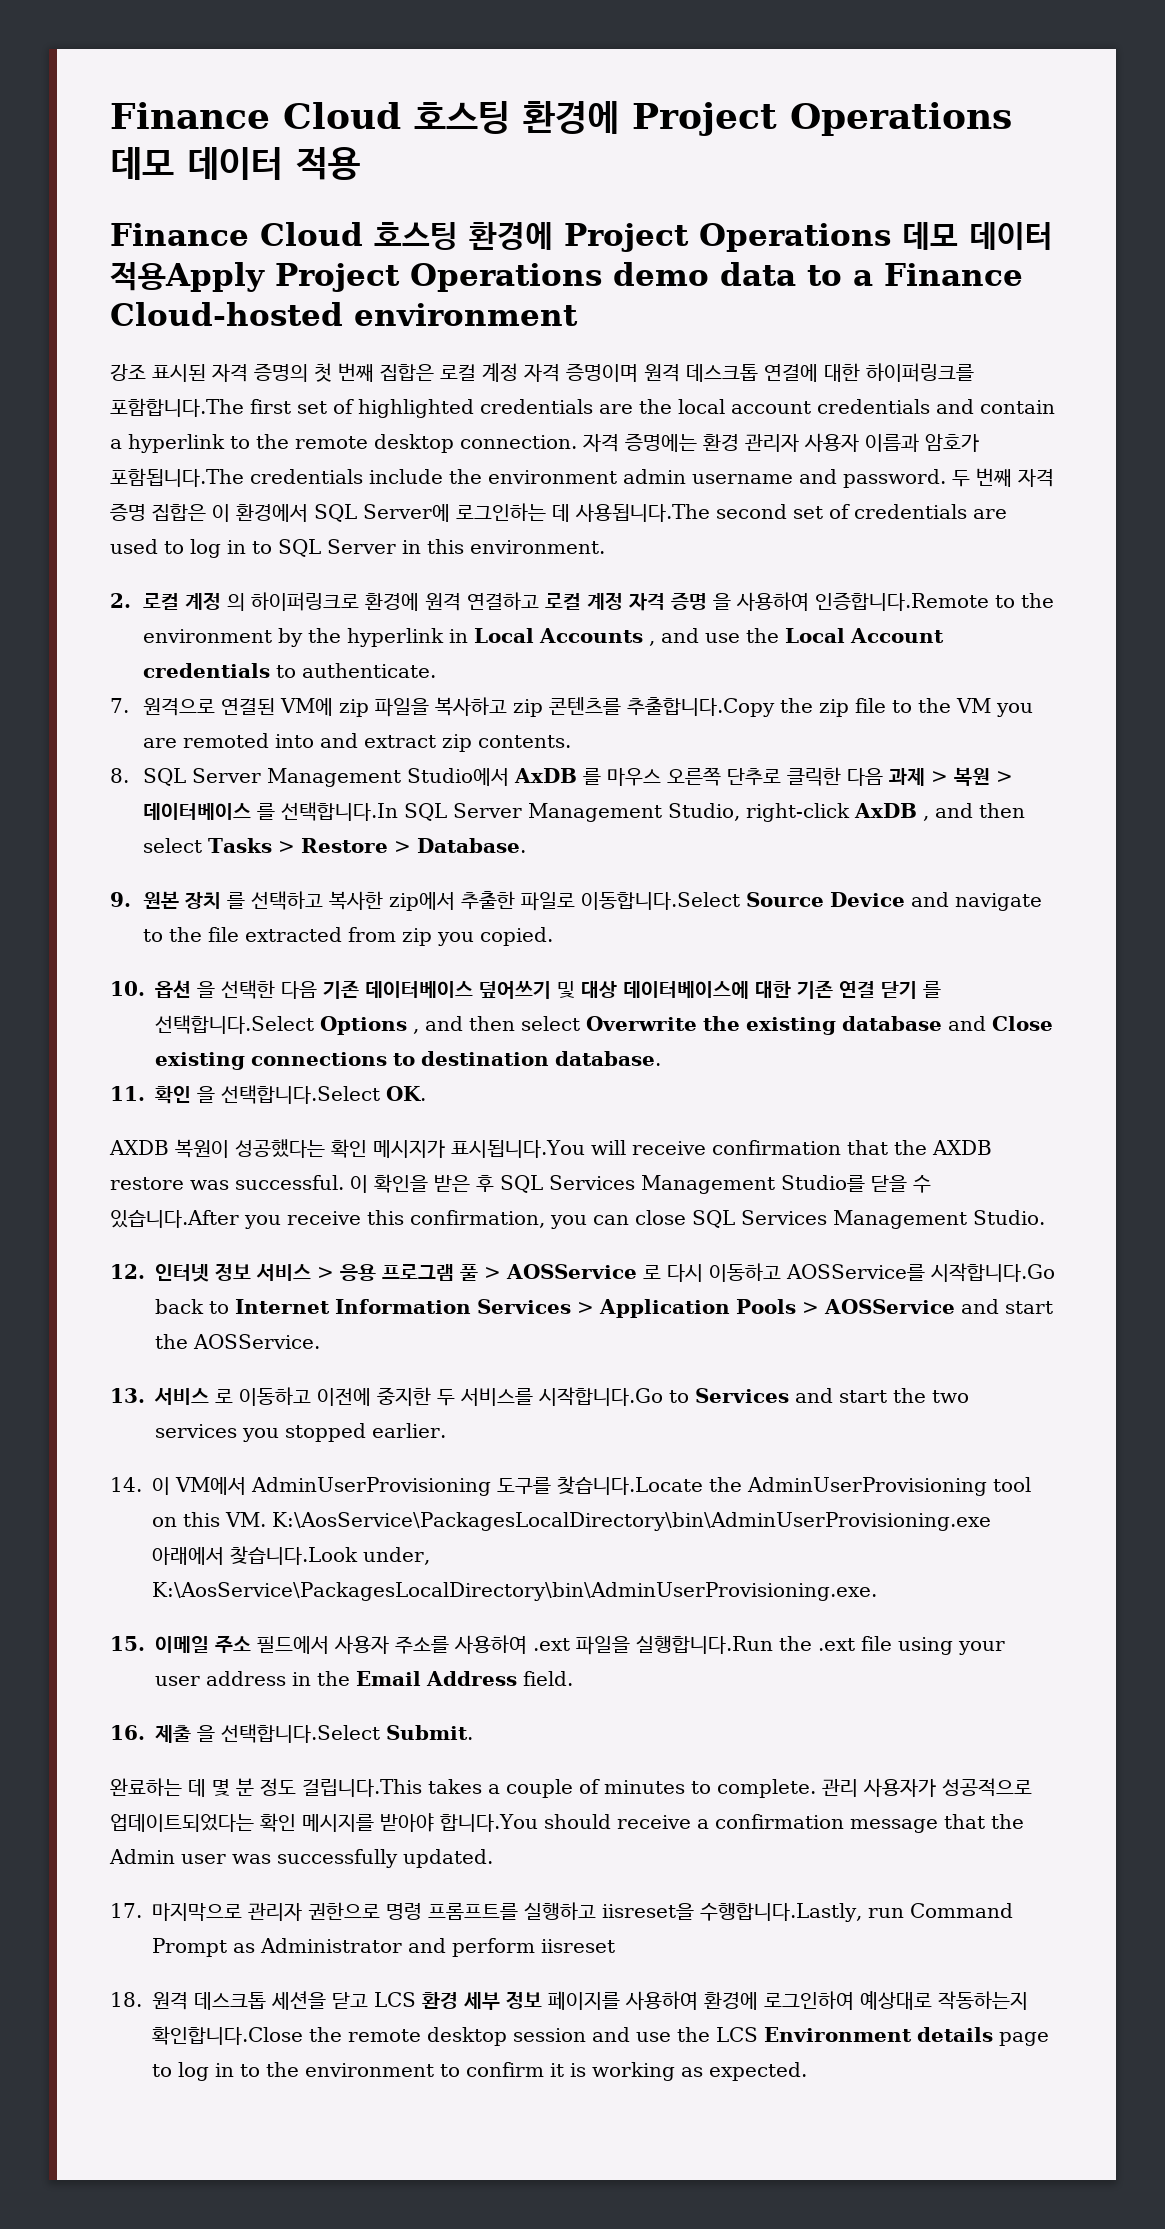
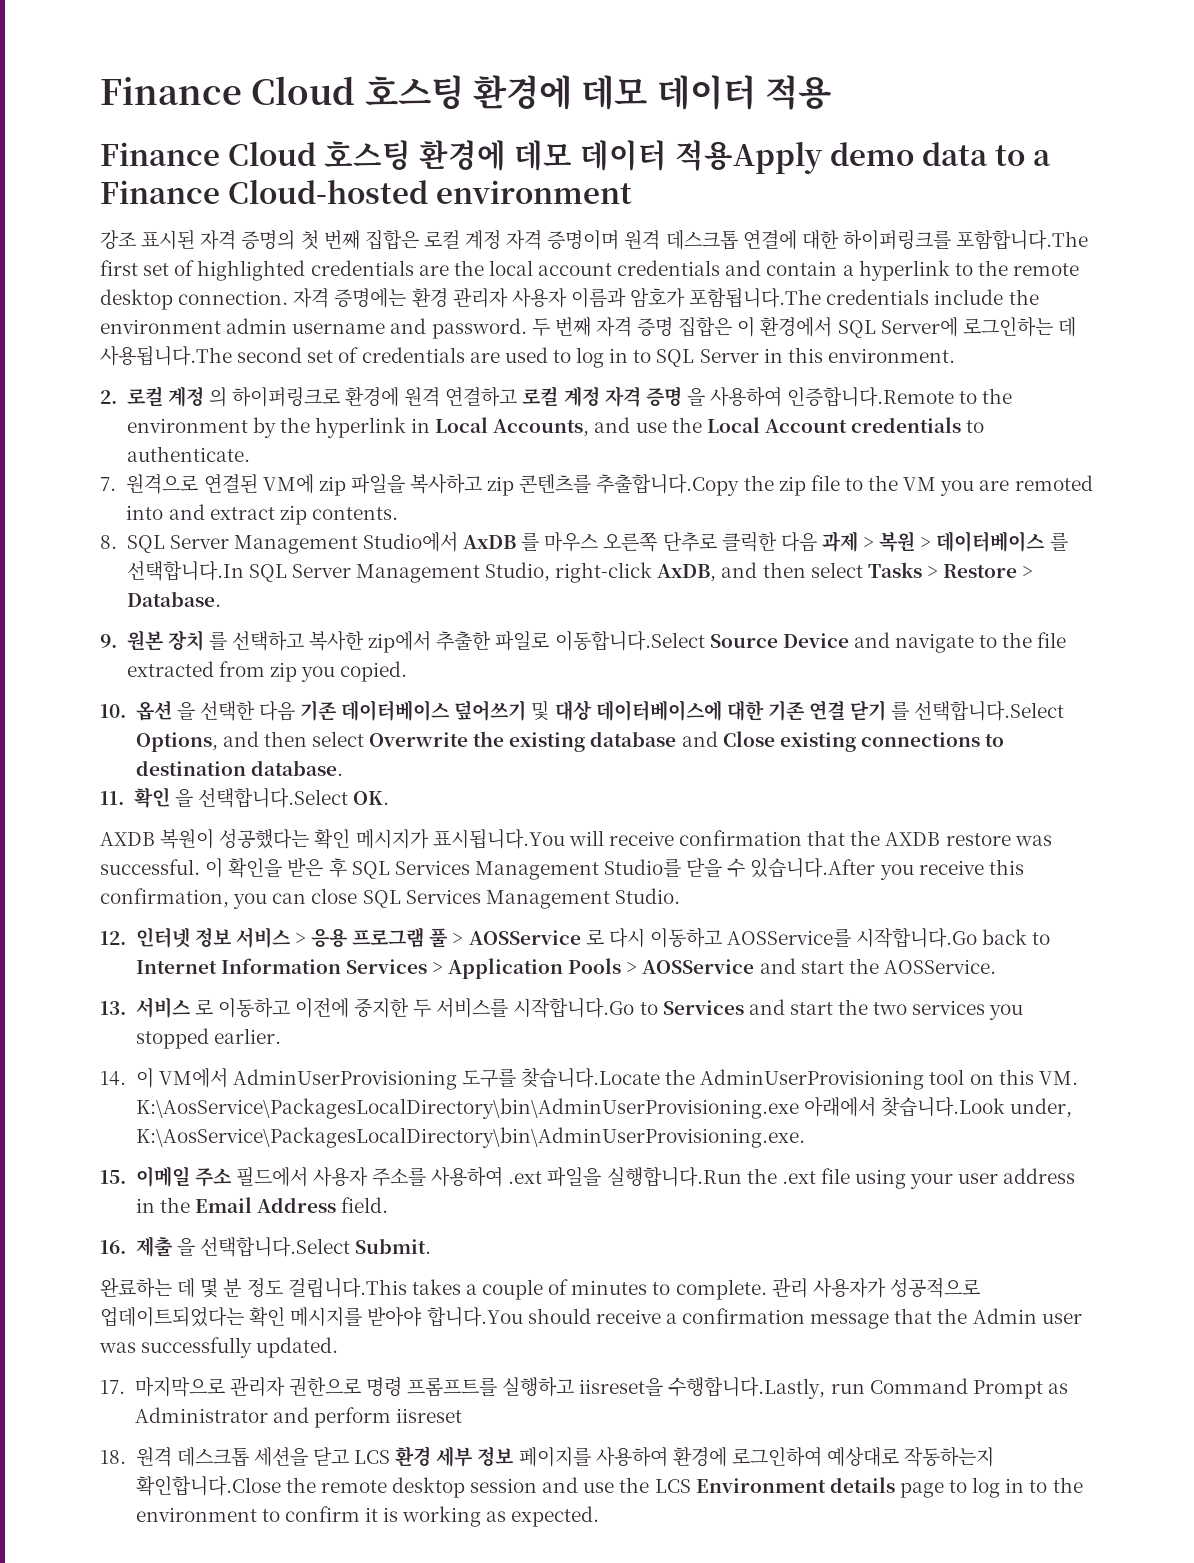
- Finance Cloud 호스팅 환경에 Project Operations 데모 데이터 적용
+ Finance Cloud 호스팅 환경에 데모 데이터 적용
- Finance Cloud 호스팅 환경에 Project Operations 데모 데이터 적용Apply Project Operations demo data to a Finance Cloud-hosted environment
+ Finance Cloud 호스팅 환경에 데모 데이터 적용Apply demo data to a Finance Cloud-hosted environment
- 2. 로컬 계정 의 하이퍼링크로 환경에 원격 연결하고 로컬 계정 자격 증명 을 사용하여 인증합니다.Remote to the environment by the hyperlink in Local Accounts , and use the Local Account credentials to authenticate.
+ 2. 로컬 계정 의 하이퍼링크로 환경에 원격 연결하고 로컬 계정 자격 증명 을 사용하여 인증합니다.Remote to the environment by the hyperlink in Local Accounts, and use the Local Account credentials to authenticate.
- 8. SQL Server Management Studio에서 AxDB 를 마우스 오른쪽 단추로 클릭한 다음 과제 > 복원 > 데이터베이스 를 선택합니다.In SQL Server Management Studio, right-click AxDB , and then select Tasks > Restore > Database.
+ 8. SQL Server Management Studio에서 AxDB 를 마우스 오른쪽 단추로 클릭한 다음 과제 > 복원 > 데이터베이스 를 선택합니다.In SQL Server Management Studio, right-click AxDB, and then select Tasks > Restore > Database.
- 10. 옵션 을 선택한 다음 기존 데이터베이스 덮어쓰기 및 대상 데이터베이스에 대한 기존 연결 닫기 를 선택합니다.Select Options , and then select Overwrite the existing database and Close existing connections to destination database.
+ 10. 옵션 을 선택한 다음 기존 데이터베이스 덮어쓰기 및 대상 데이터베이스에 대한 기존 연결 닫기 를 선택합니다.Select Options, and then select Overwrite the existing database and Close existing connections to destination database.

